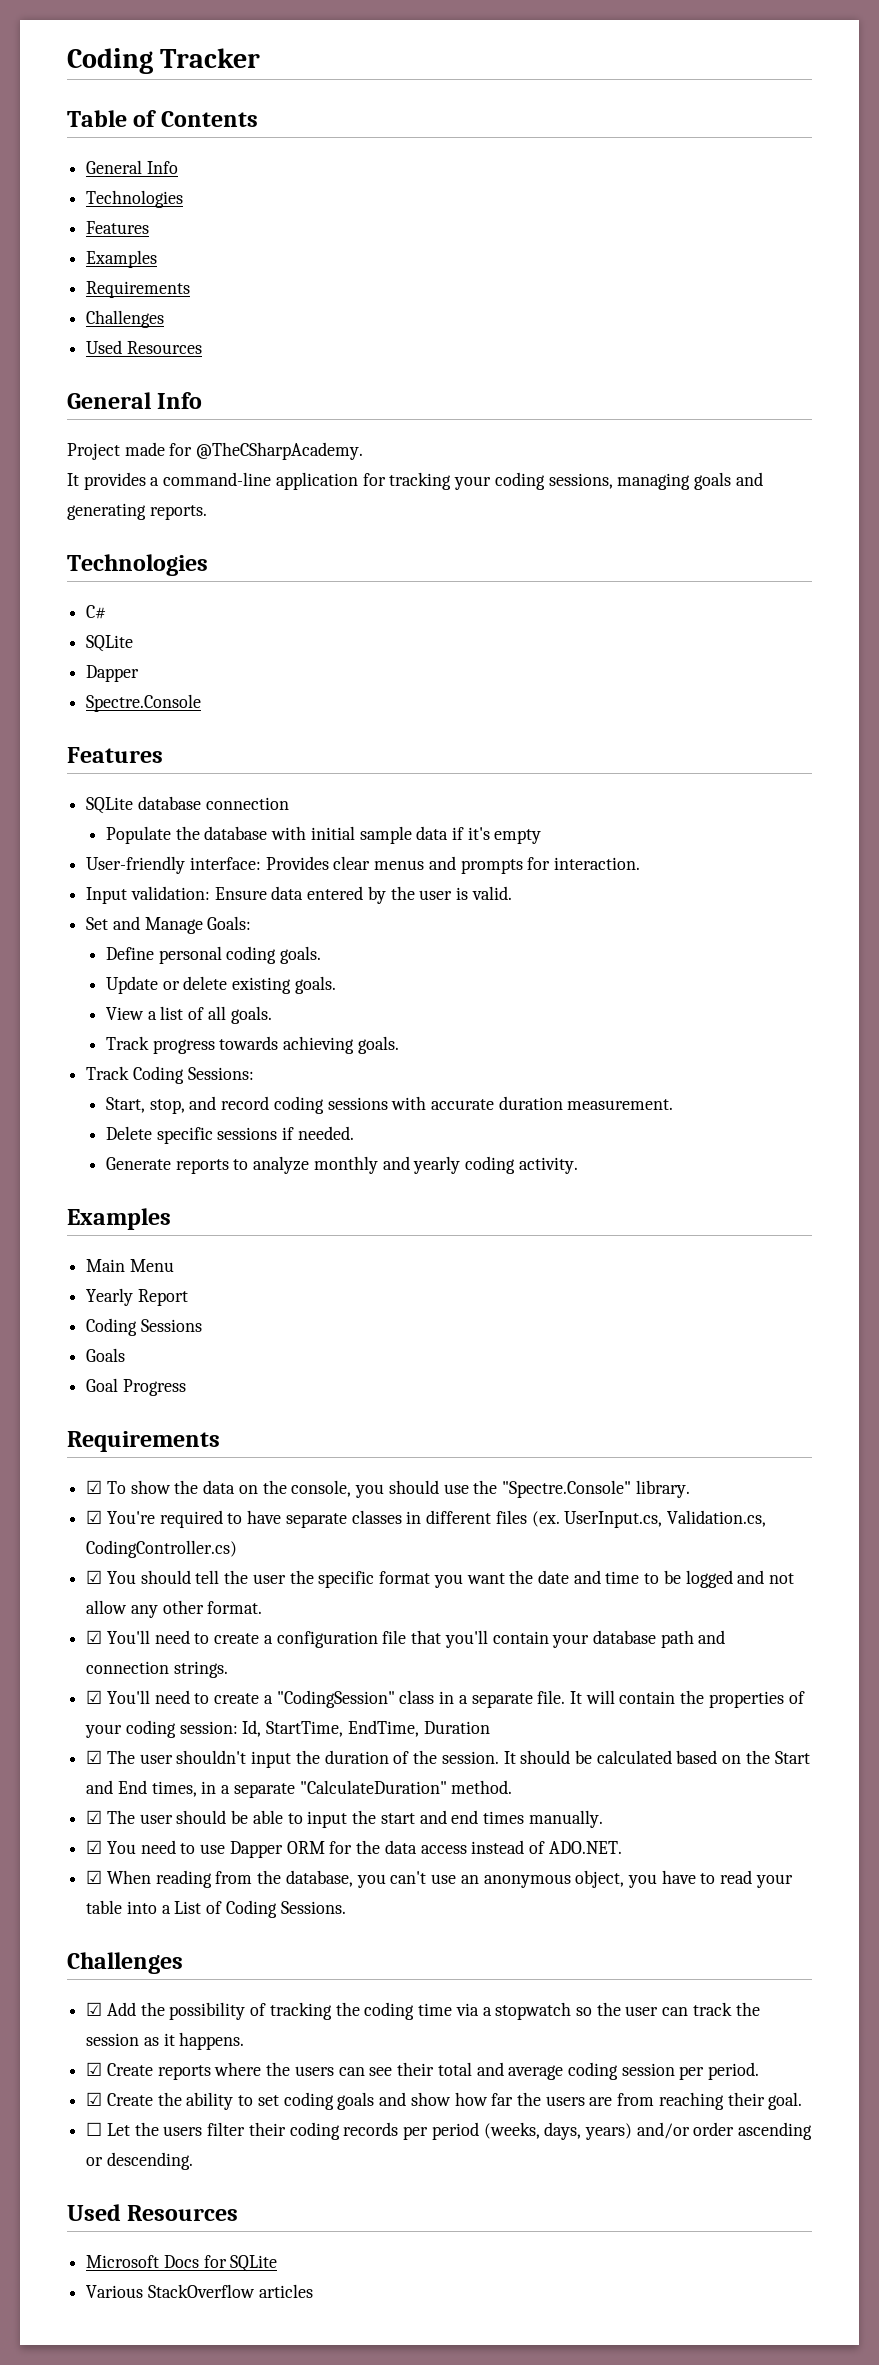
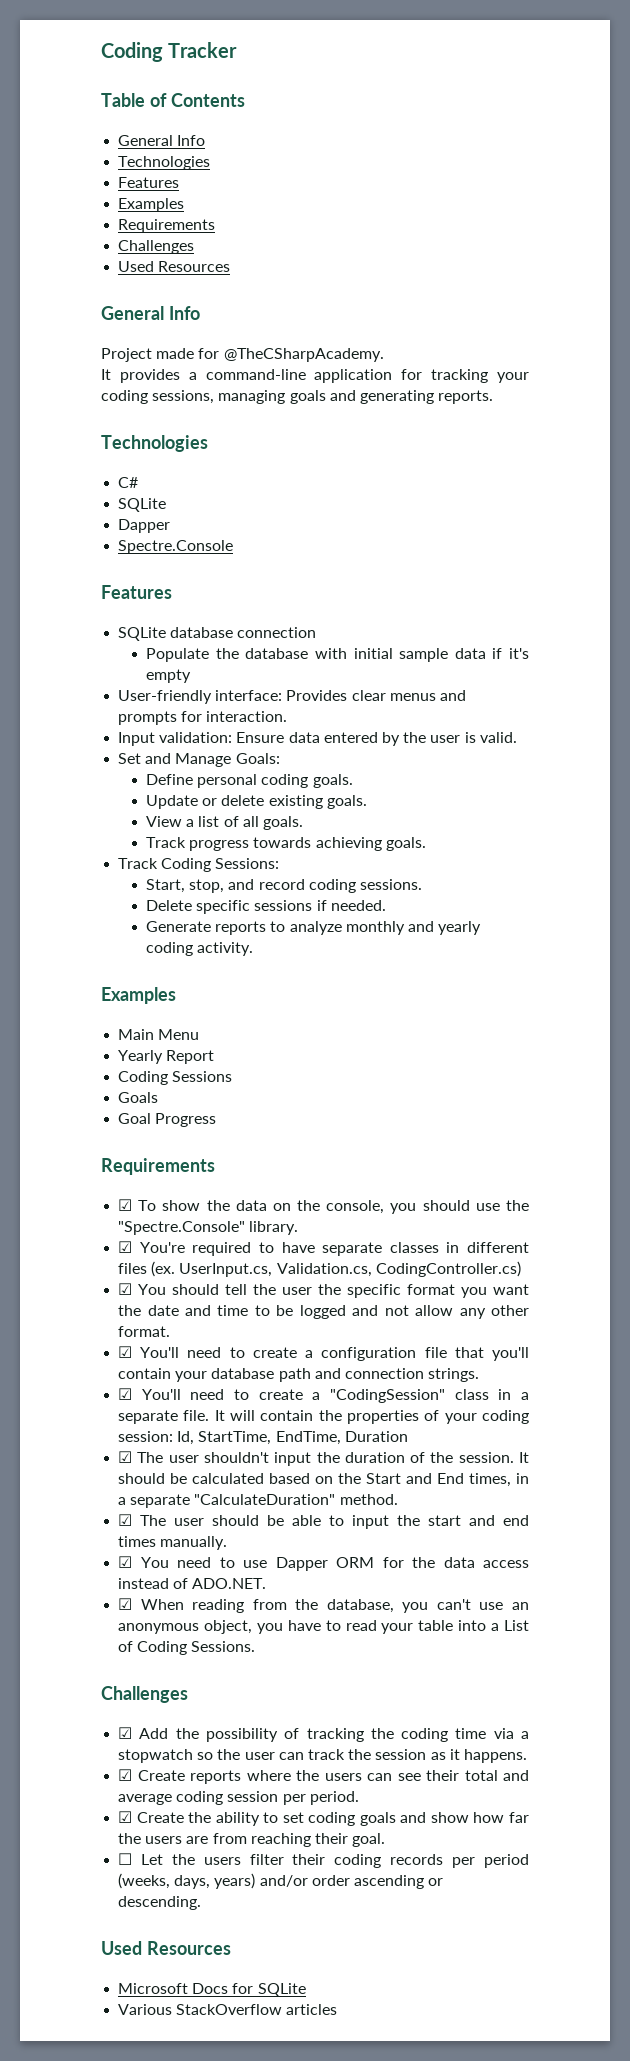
- Start, stop, and record coding sessions with accurate duration measurement.
+ Start, stop, and record coding sessions.

